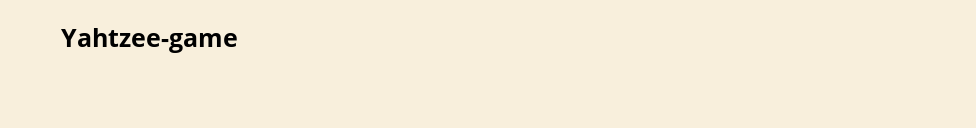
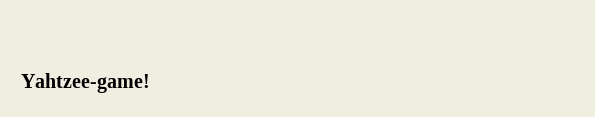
- Yahtzee-game
+ Yahtzee-game!

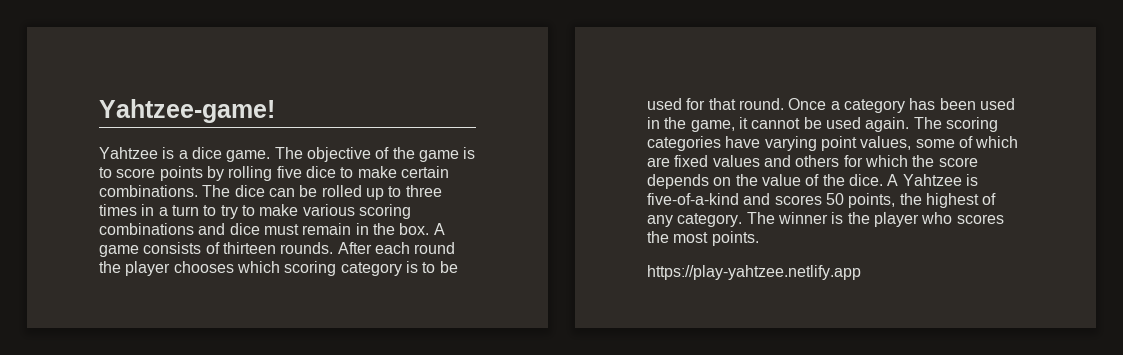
+ Yahtzee is a dice game. The objective of the game is to score points by rolling five dice to make certain combinations. The dice can be rolled up to three times in a turn to try to make various scoring combinations and dice must remain in the box. A game consists of thirteen rounds. After each round the player chooses which scoring category is to be used for that round. Once a category has been used in the game, it cannot be used again. The scoring categories have varying point values, some of which are fixed values and others for which the score depends on the value of the dice. A Yahtzee is five-of-a-kind and scores 50 points, the highest of any category. The winner is the player who scores the most points.
+ https://play-yahtzee.netlify.app

